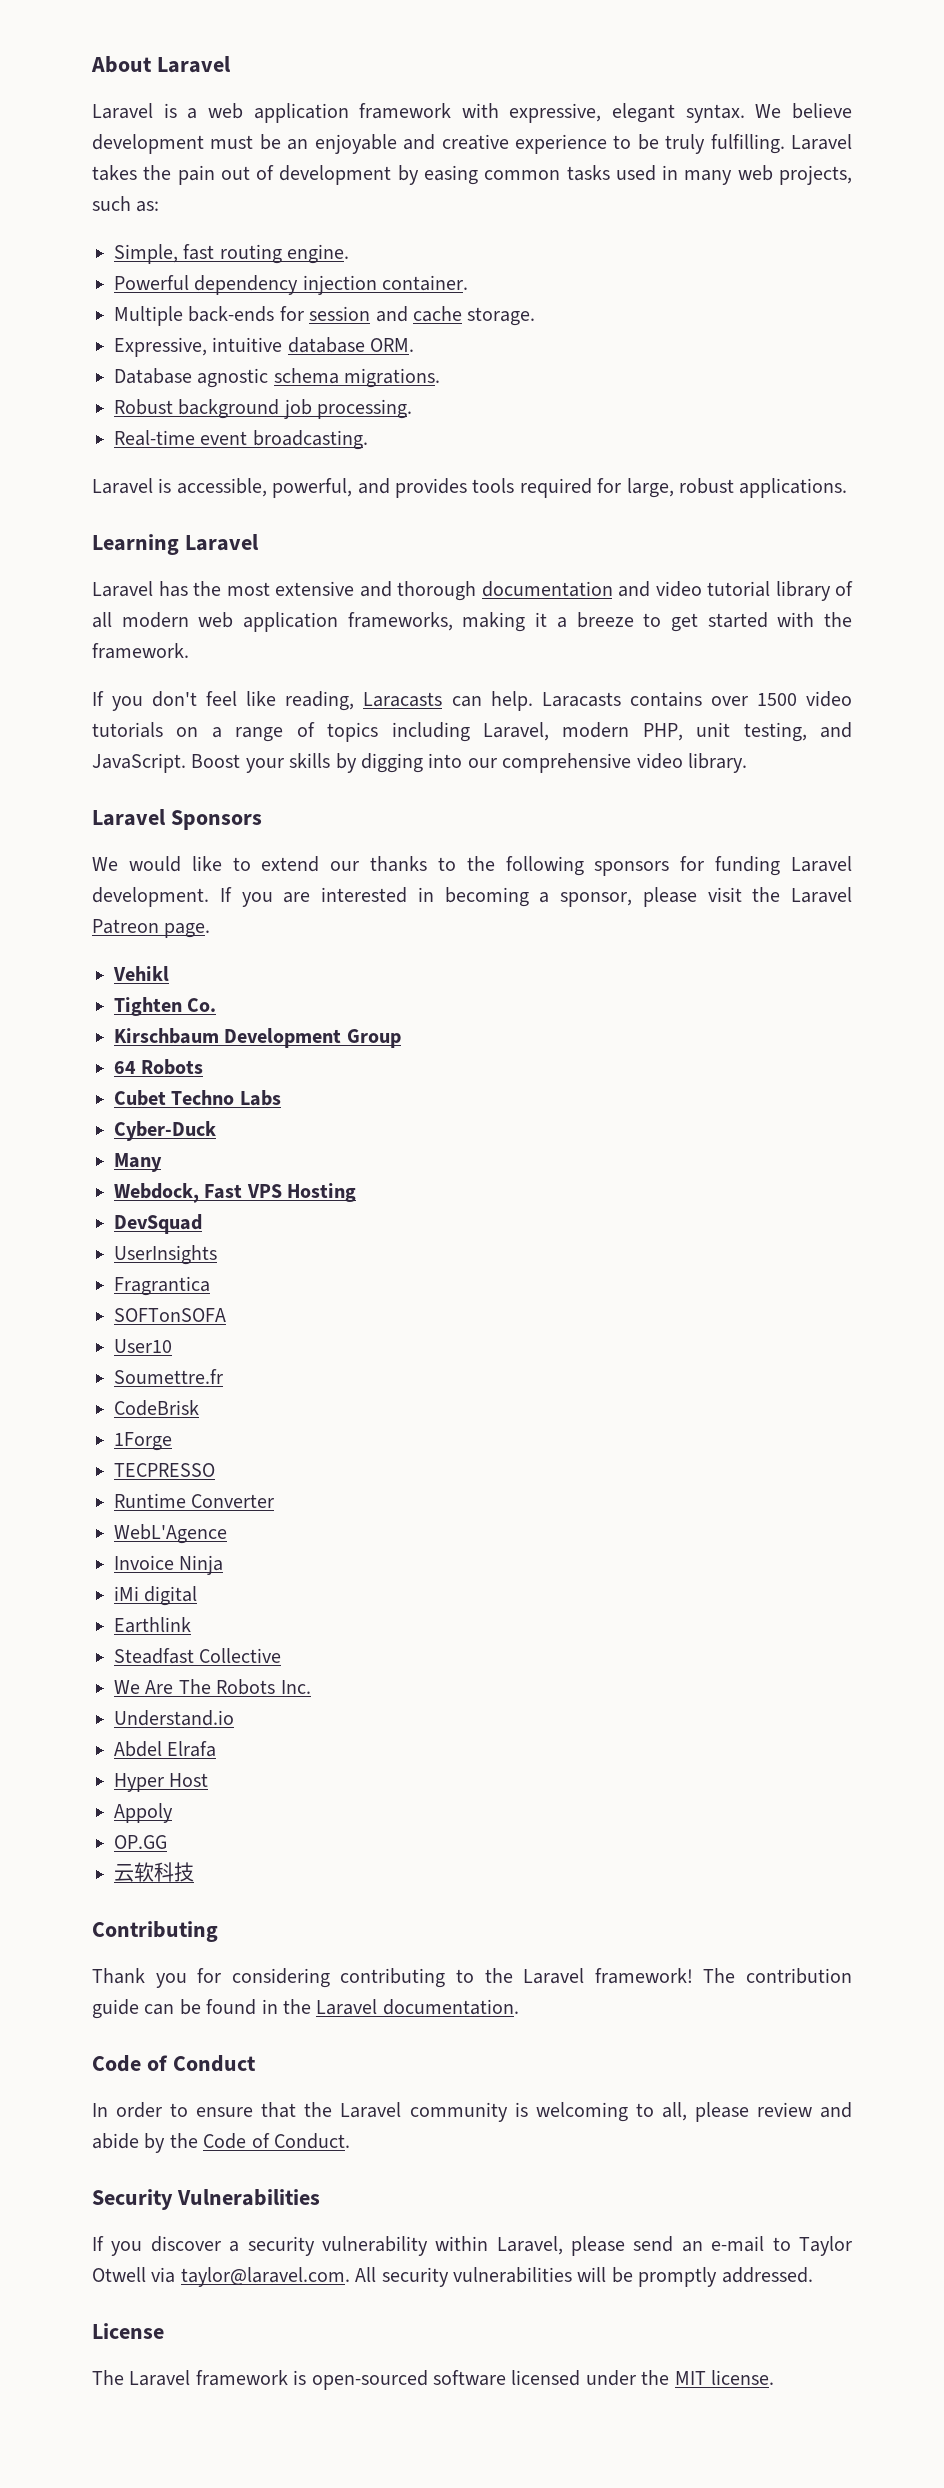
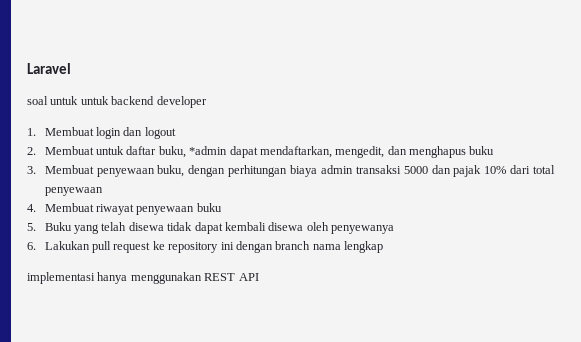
- About Laravel
- Laravel is a web application framework with expressive, elegant syntax. We believe development must be an enjoyable and creative experience to be truly fulfilling. Laravel takes the pain out of development by easing common tasks used in many web projects, such as:
- Simple, fast routing engine.
- Powerful dependency injection container.
- Multiple back-ends for session and cache storage.
- Expressive, intuitive database ORM.
- Database agnostic schema migrations.
- Robust background job processing.
- Real-time event broadcasting.
- Laravel is accessible, powerful, and provides tools required for large, robust applications.
- Learning Laravel
- Laravel has the most extensive and thorough documentation and video tutorial library of all modern web application frameworks, making it a breeze to get started with the framework.
- If you don't feel like reading, Laracasts can help. Laracasts contains over 1500 video tutorials on a range of topics including Laravel, modern PHP, unit testing, and JavaScript. Boost your skills by digging into our comprehensive video library.
- Laravel Sponsors
- We would like to extend our thanks to the following sponsors for funding Laravel development. If you are interested in becoming a sponsor, please visit the Laravel Patreon page.
- Vehikl
- Tighten Co.
- Kirschbaum Development Group
- 64 Robots
- Cubet Techno Labs
- Cyber-Duck
- Many
- Webdock, Fast VPS Hosting
- DevSquad
- UserInsights
- Fragrantica
- SOFTonSOFA
- User10
- Soumettre.fr
- CodeBrisk
- 1Forge
- TECPRESSO
- Runtime Converter
- WebL'Agence
- Invoice Ninja
- iMi digital
- Earthlink
- Steadfast Collective
- We Are The Robots Inc.
- Understand.io
- Abdel Elrafa
- Hyper Host
- Appoly
- OP.GG
- 云软科技
- Contributing
- Thank you for considering contributing to the Laravel framework! The contribution guide can be found in the Laravel documentation.
- Code of Conduct
- In order to ensure that the Laravel community is welcoming to all, please review and abide by the Code of Conduct.
- Security Vulnerabilities
- If you discover a security vulnerability within Laravel, please send an e-mail to Taylor Otwell via taylor@laravel.com. All security vulnerabilities will be promptly addressed.
- License
- The Laravel framework is open-sourced software licensed under the MIT license.
+ Laravel
+ soal untuk untuk backend developer
+ 1. Membuat login dan logout
+ 2. Membuat untuk daftar buku, *admin dapat mendaftarkan, mengedit, dan menghapus buku
+ 3. Membuat penyewaan buku, dengan perhitungan biaya admin transaksi 5000 dan pajak 10% dari total penyewaan
+ 4. Membuat riwayat penyewaan buku
+ 5. Buku yang telah disewa tidak dapat kembali disewa oleh penyewanya
+ 6. Lakukan pull request ke repository ini dengan branch nama lengkap
+ implementasi hanya menggunakan REST API

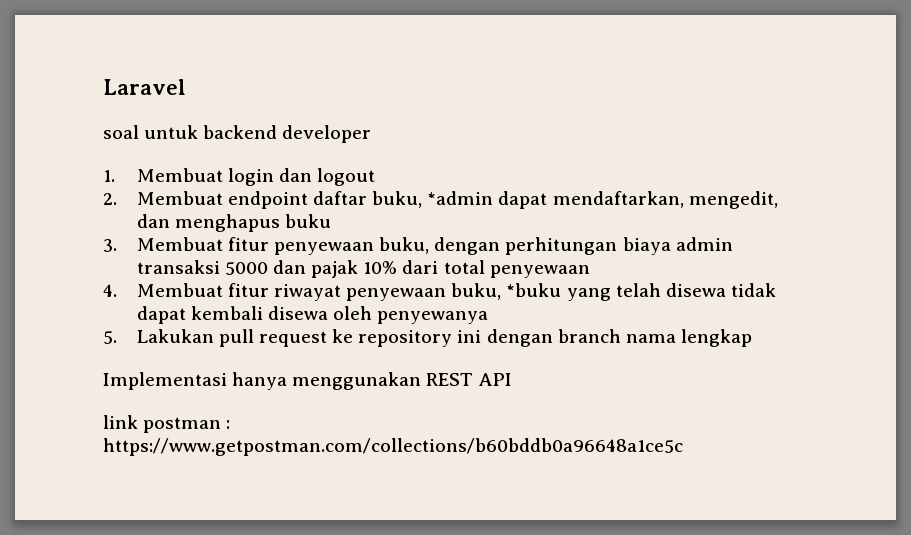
- soal untuk untuk backend developer
+ soal untuk backend developer
- 2. Membuat untuk daftar buku, *admin dapat mendaftarkan, mengedit, dan menghapus buku
+ 2. Membuat endpoint daftar buku, *admin dapat mendaftarkan, mengedit, dan menghapus buku
- 3. Membuat penyewaan buku, dengan perhitungan biaya admin transaksi 5000 dan pajak 10% dari total penyewaan
+ 3. Membuat fitur penyewaan buku, dengan perhitungan biaya admin transaksi 5000 dan pajak 10% dari total penyewaan
- 4. Membuat riwayat penyewaan buku
- 5. Buku yang telah disewa tidak dapat kembali disewa oleh penyewanya
+ 4. Membuat fitur riwayat penyewaan buku, *buku yang telah disewa tidak dapat kembali disewa oleh penyewanya
- 6. Lakukan pull request ke repository ini dengan branch nama lengkap
+ 5. Lakukan pull request ke repository ini dengan branch nama lengkap
- implementasi hanya menggunakan REST API
+ Implementasi hanya menggunakan REST API
+ link postman : https://www.getpostman.com/collections/b60bddb0a96648a1ce5c

